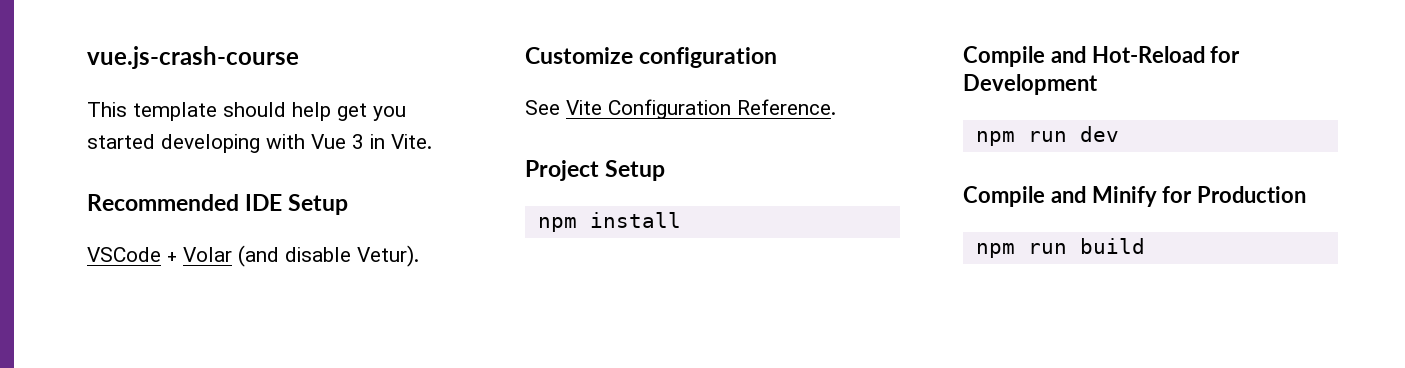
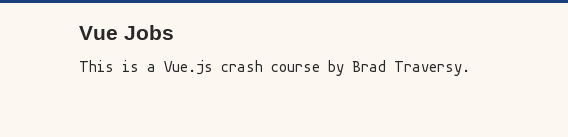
- vue.js-crash-course
+ Vue Jobs
- This template should help get you started developing with Vue 3 in Vite.
- Recommended IDE Setup
- VSCode + Volar (and disable Vetur).
- Customize configuration
- See Vite Configuration Reference.
- Project Setup
- npm install
- Compile and Hot-Reload for Development
- npm run dev
- Compile and Minify for Production
- npm run build
+ This is a Vue.js crash course by Brad Traversy.

